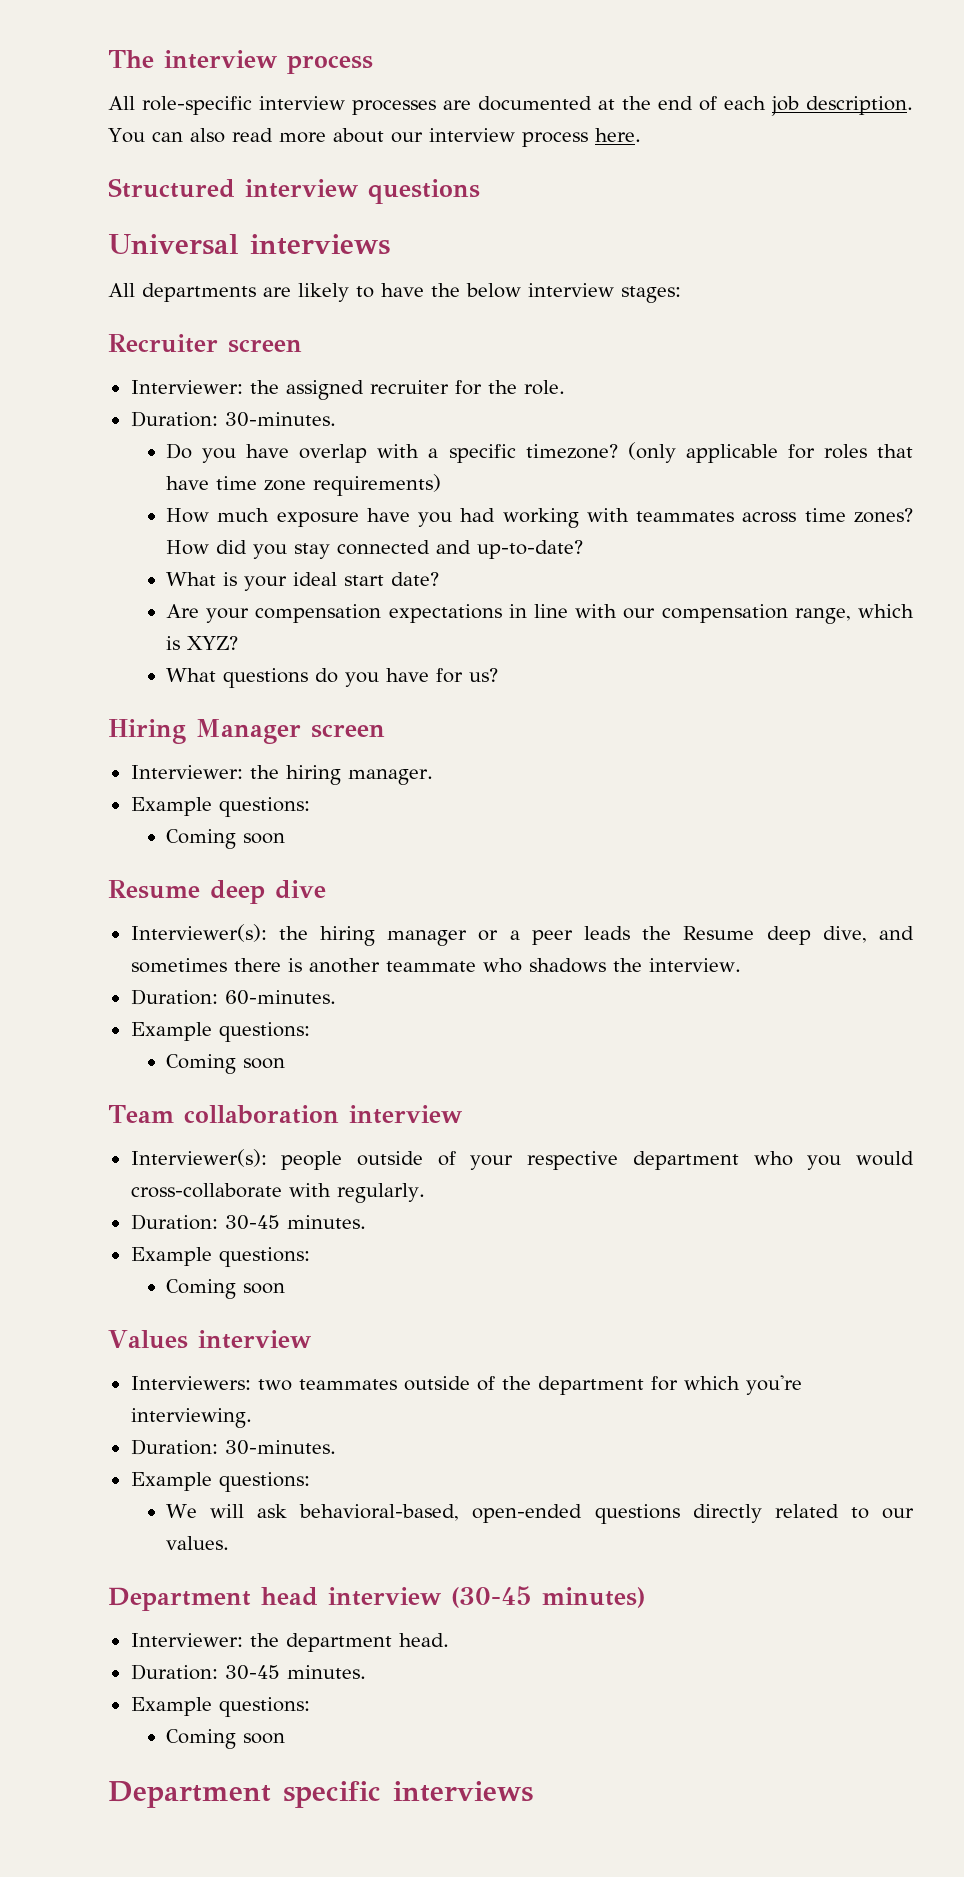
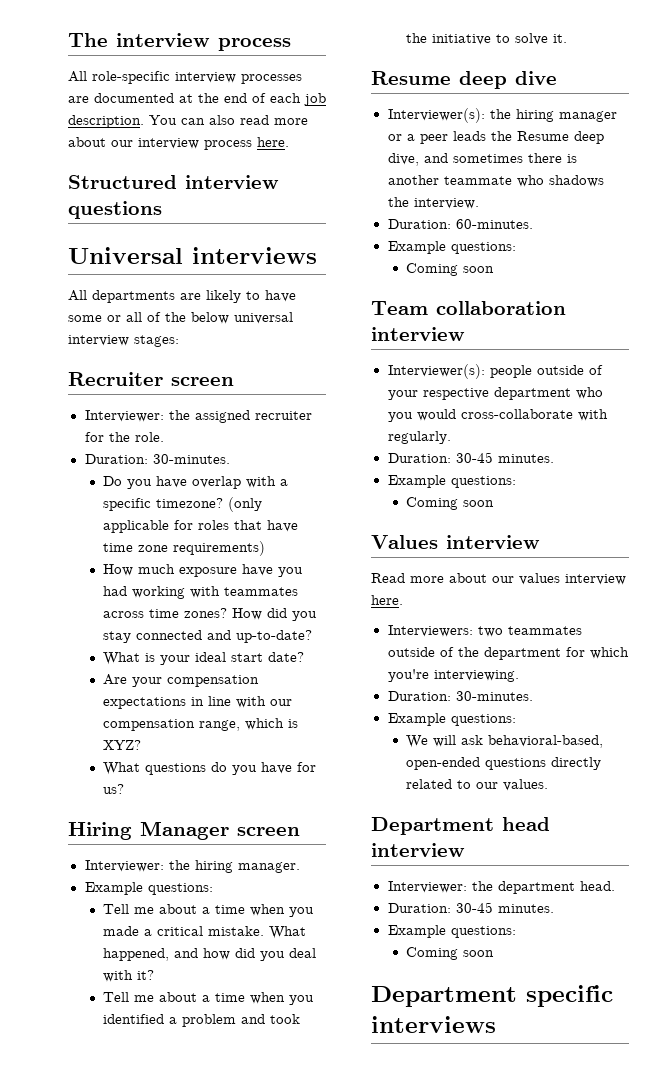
- All departments are likely to have the below interview stages:
+ All departments are likely to have some or all of the below universal interview stages:
  Interviewer: the hiring manager.
  Example questions:
- Coming soon
+ Tell me about a time when you made a critical mistake. What happened, and how did you deal with it?
+ Tell me about a time when you identified a problem and took the initiative to solve it.
+ Read more about our values interview here.
- Department head interview (30-45 minutes)
+ Department head interview

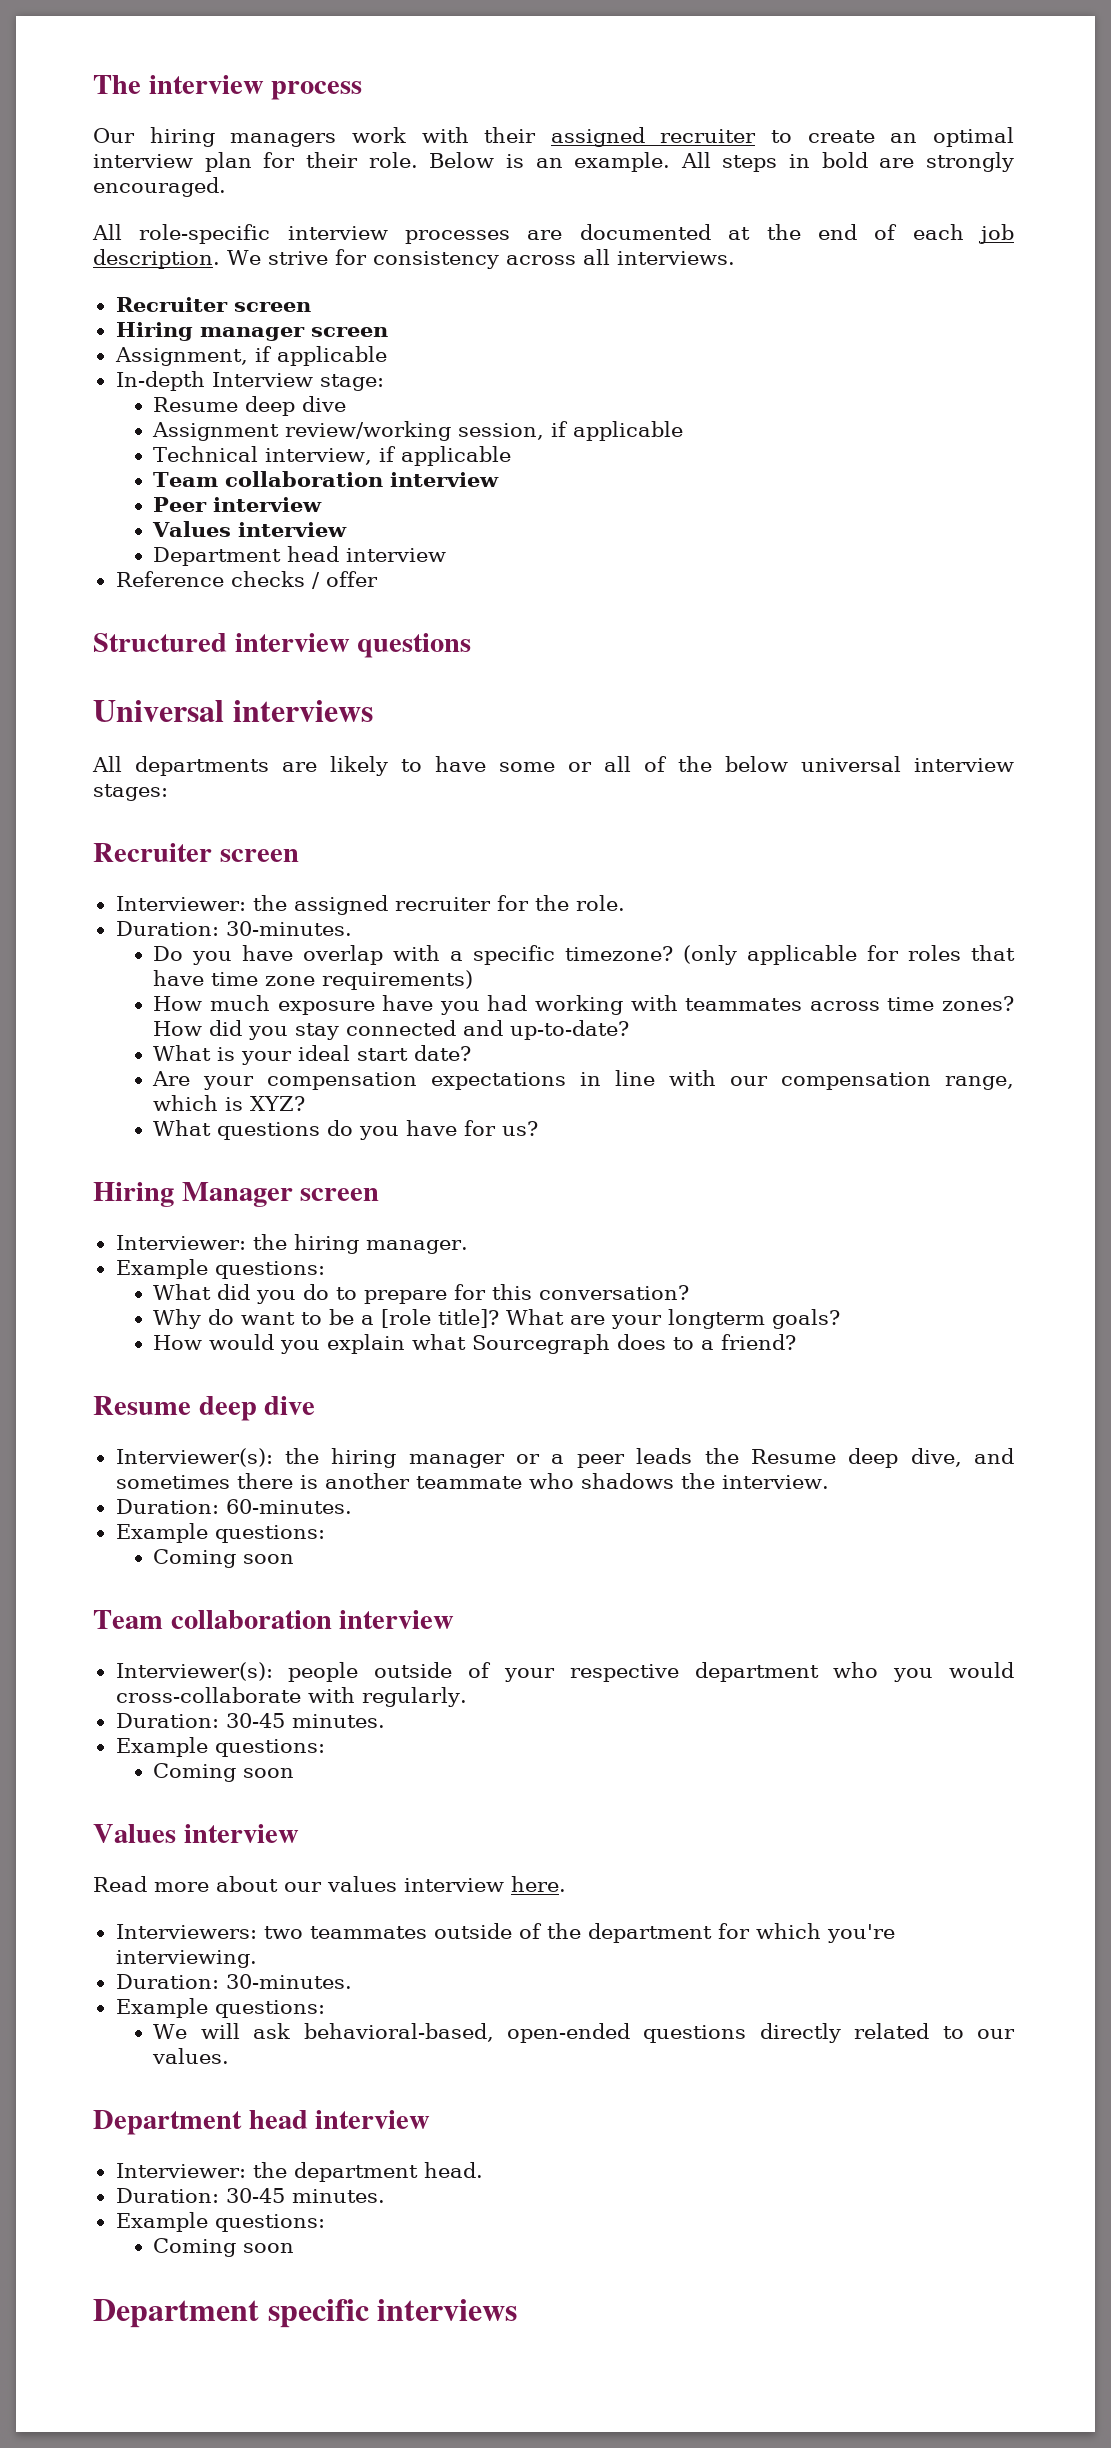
+ Our hiring managers work with their assigned recruiter to create an optimal interview plan for their role. Below is an example. All steps in bold are strongly encouraged.
- You can also read more about our interview process here.
+ We strive for consistency across all interviews.
+ Recruiter screen
+ Hiring manager screen
+ Assignment, if applicable
+ In-depth Interview stage:
+ Resume deep dive
+ Assignment review/working session, if applicable
+ Technical interview, if applicable
+ Team collaboration interview
+ Peer interview
+ Values interview
+ Department head interview
+ Reference checks / offer
- Tell me about a time when you made a critical mistake. What happened, and how did you deal with it?
- Tell me about a time when you identified a problem and took the initiative to solve it.
+ What did you do to prepare for this conversation?
+ Why do want to be a [role title]? What are your longterm goals?
+ How would you explain what Sourcegraph does to a friend?

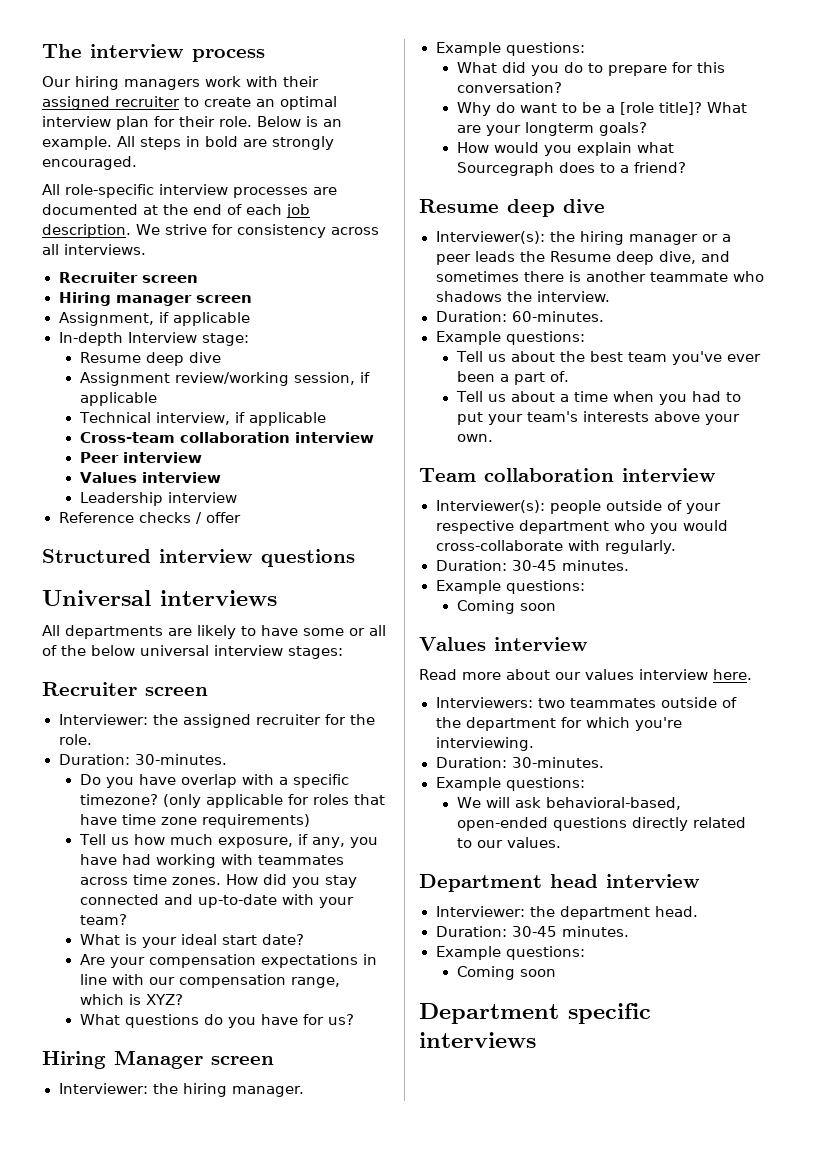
  Technical interview, if applicable
- Team collaboration interview
+ Cross-team collaboration interview
  Peer interview
  Values interview
- Department head interview
+ Leadership interview
- How much exposure have you had working with teammates across time zones?
+ Tell us how much exposure, if any, you have had working with teammates across time zones.
- How did you stay connected and up-to-date?
+ How did you stay connected and up-to-date with your team?
  Duration: 60-minutes.
  Example questions:
- Coming soon
+ Tell us about the best team you've ever been a part of.
+ Tell us about a time when you had to put your team's interests above your own.

